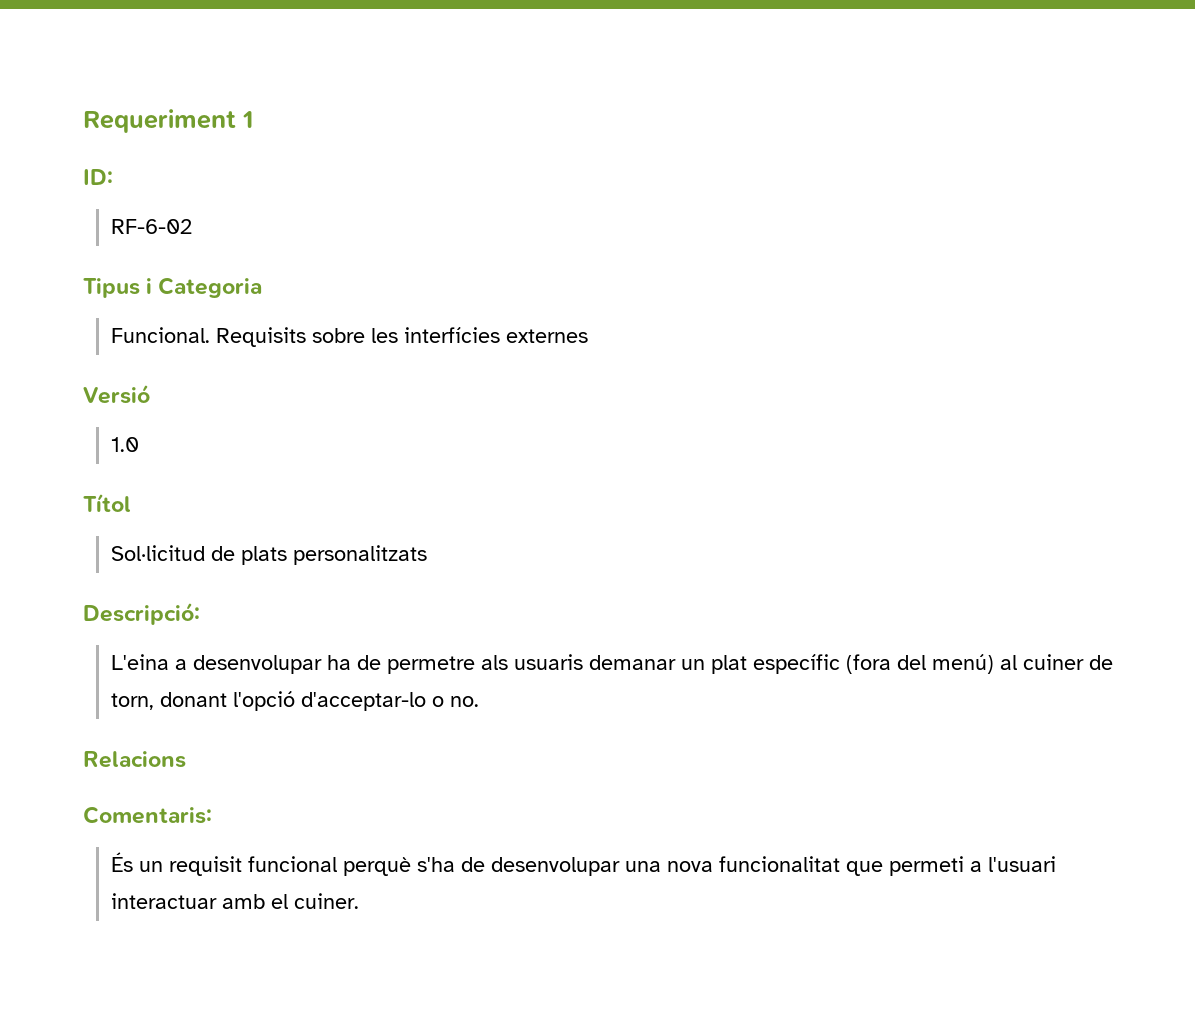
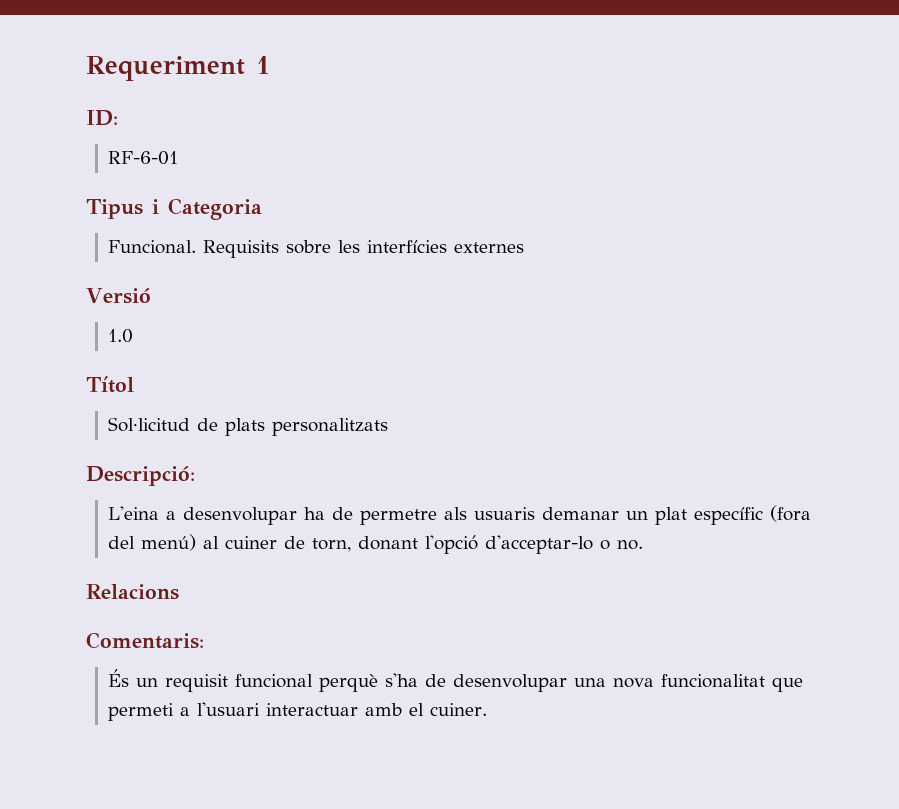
- RF-6-02
+ RF-6-01

